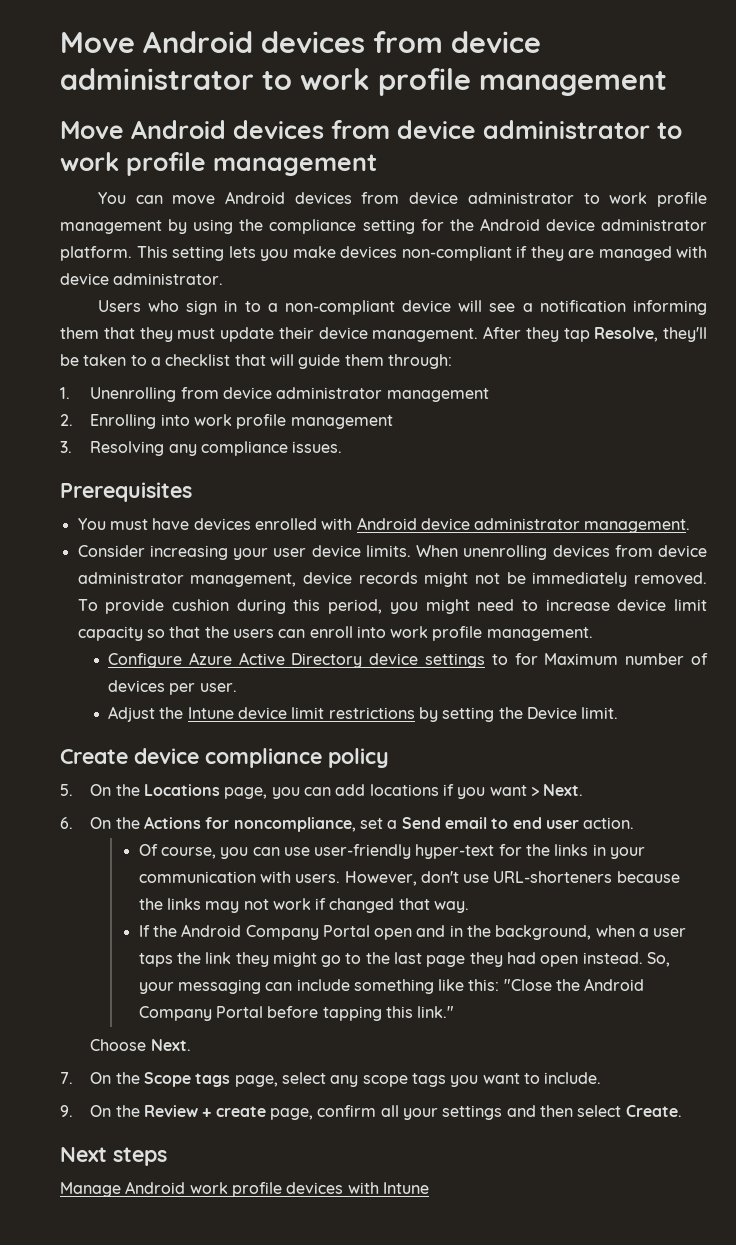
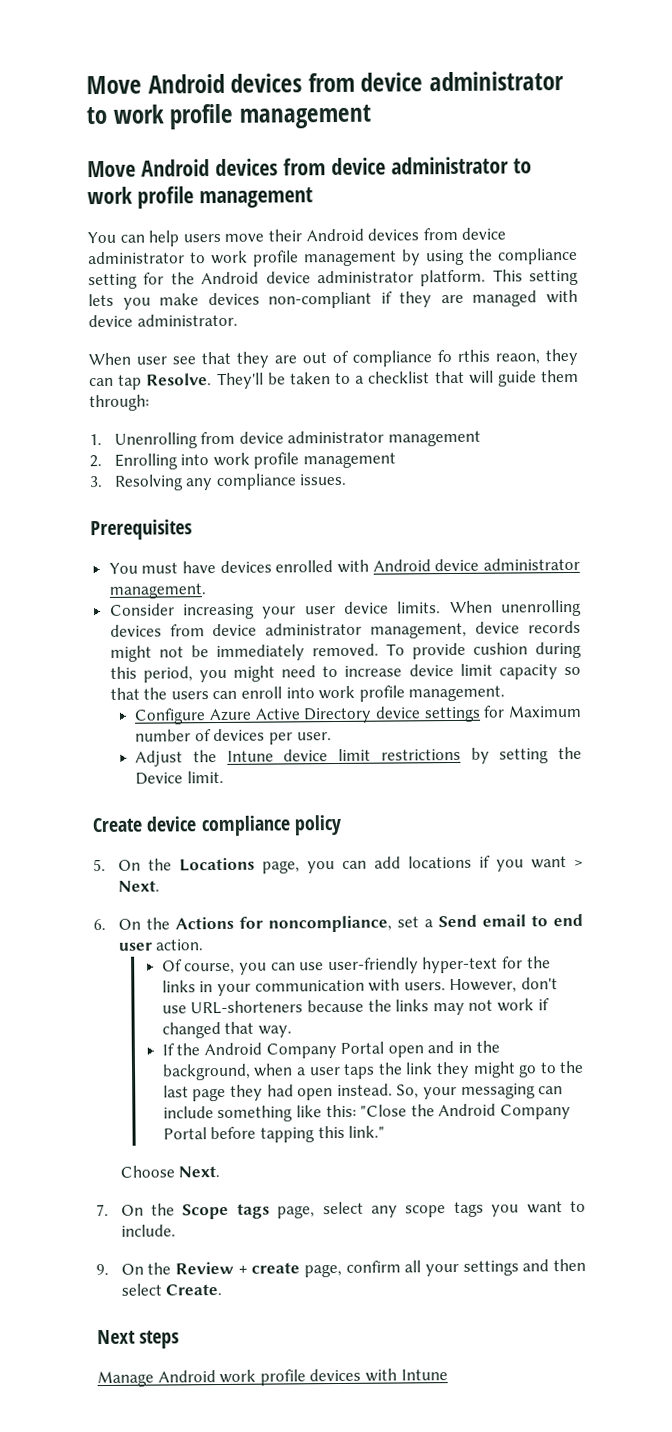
- You can move Android devices from device administrator to work profile management by using the compliance setting for the Android device administrator platform.
+ You can help users move their Android devices from device administrator to work profile management by using the compliance setting for the Android device administrator platform.
- Users who sign in to a non-compliant device will see a notification informing them that they must update their device management. After they tap Resolve, they'll be taken to a checklist that will guide them through:
+ When user see that they are out of compliance fo rthis reaon, they can tap Resolve. They'll be taken to a checklist that will guide them through:
- Configure Azure Active Directory device settings to for Maximum number of devices per user.
+ Configure Azure Active Directory device settings for Maximum number of devices per user.

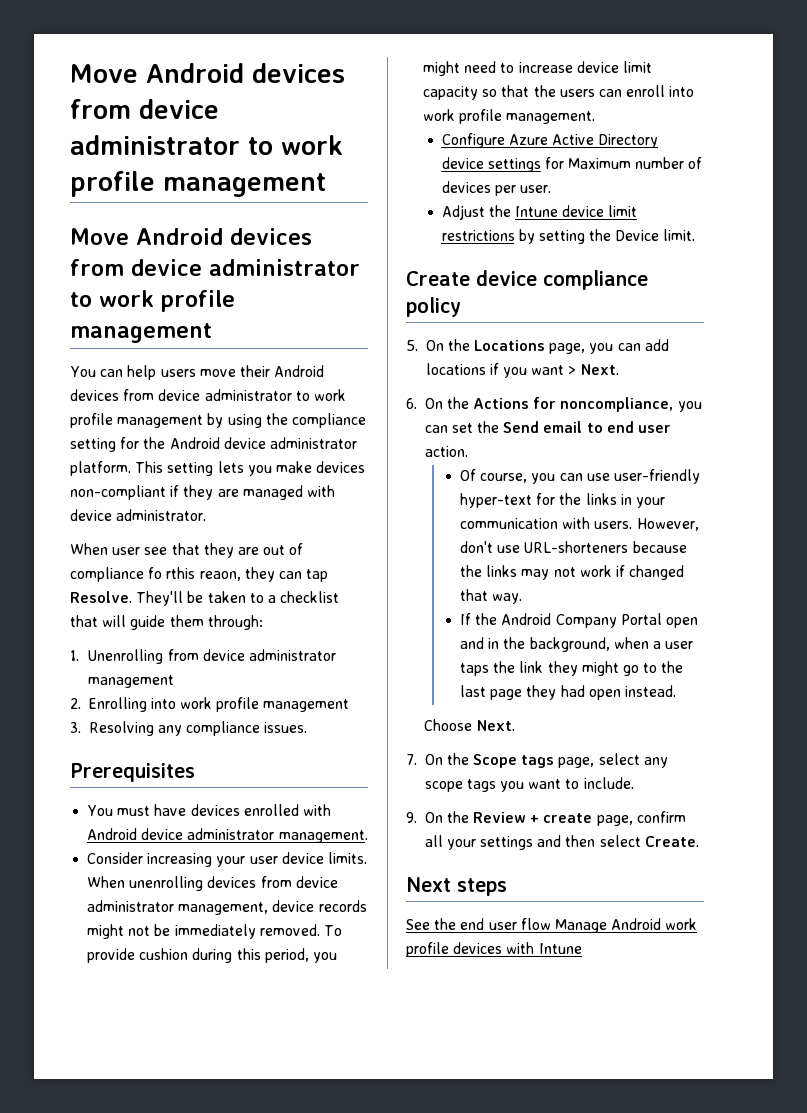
- 6. On the Actions for noncompliance, set a Send email to end user action.
+ 6. On the Actions for noncompliance, you can set the Send email to end user action.
- So, your messaging can include something like this: "Close the Android Company Portal before tapping this link."
- Manage Android work profile devices with Intune
+ See the end user flow Manage Android work profile devices with Intune

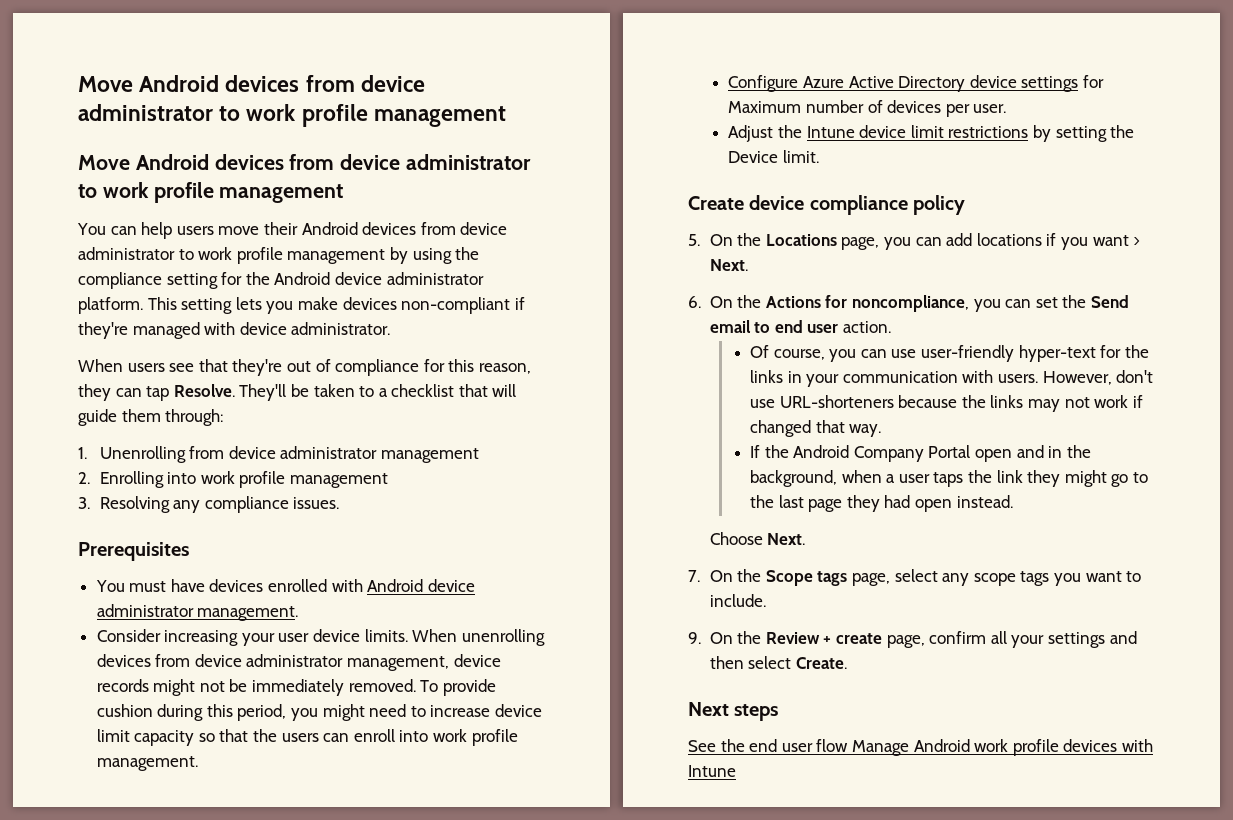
- This setting lets you make devices non-compliant if they are managed with device administrator.
+ This setting lets you make devices non-compliant if they're managed with device administrator.
- When user see that they are out of compliance fo rthis reaon, they can tap Resolve.
+ When users see that they're out of compliance for this reason, they can tap Resolve.

